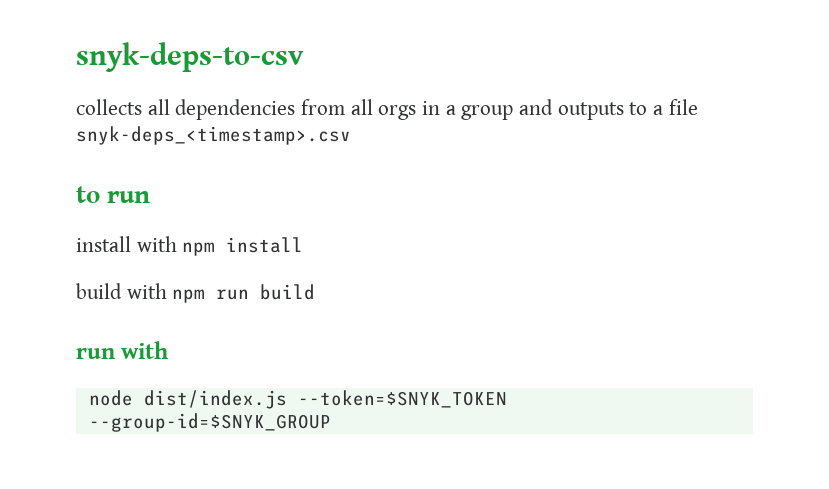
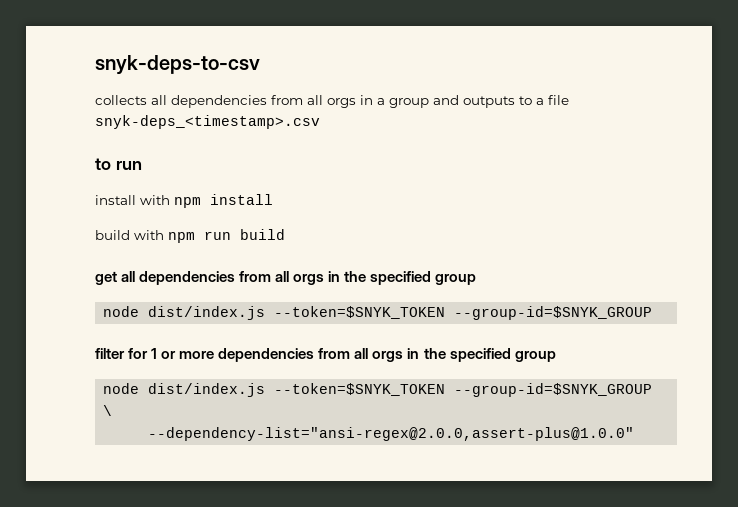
- run with
+ get all dependencies from all orgs in the specified group
  node dist/index.js --token=$SNYK_TOKEN --group-id=$SNYK_GROUP
+ filter for 1 or more dependencies from all orgs in the specified group
+ node dist/index.js --token=$SNYK_TOKEN --group-id=$SNYK_GROUP \
+ --dependency-list="ansi-regex@2.0.0,assert-plus@1.0.0"

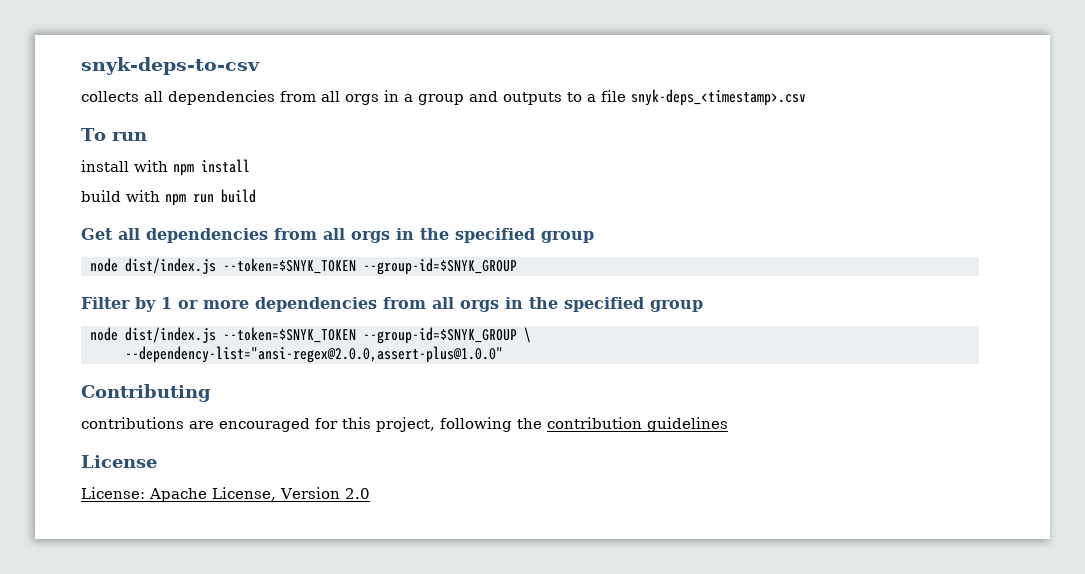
- to run
+ To run
- get all dependencies from all orgs in the specified group
+ Get all dependencies from all orgs in the specified group
- filter for 1 or more dependencies from all orgs in the specified group
+ Filter by 1 or more dependencies from all orgs in the specified group
+ Contributing
+ contributions are encouraged for this project, following the contribution guidelines
+ License
+ License: Apache License, Version 2.0

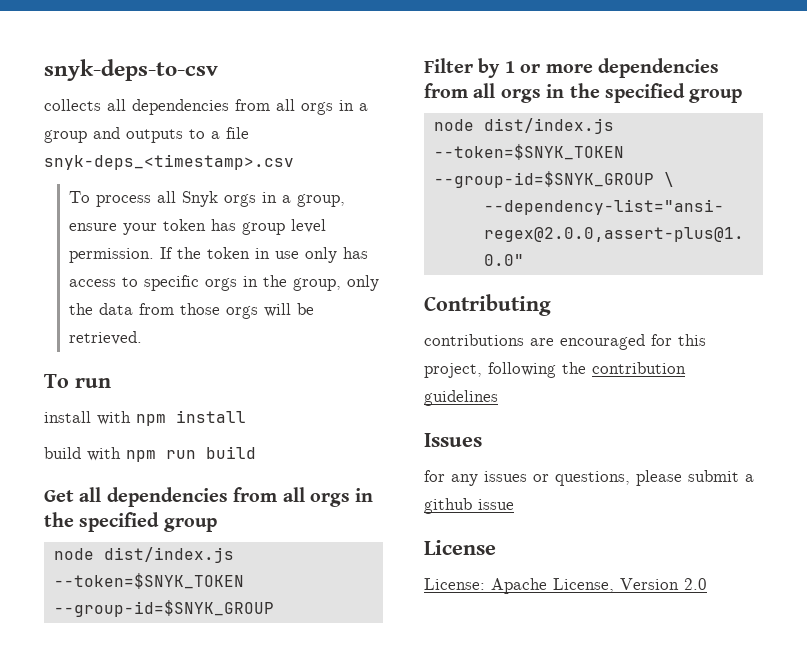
+ To process all Snyk orgs in a group, ensure your token has group level permission. If the token in use only has access to specific orgs in the group, only the data from those orgs will be retrieved.
+ Issues
+ for any issues or questions, please submit a github issue

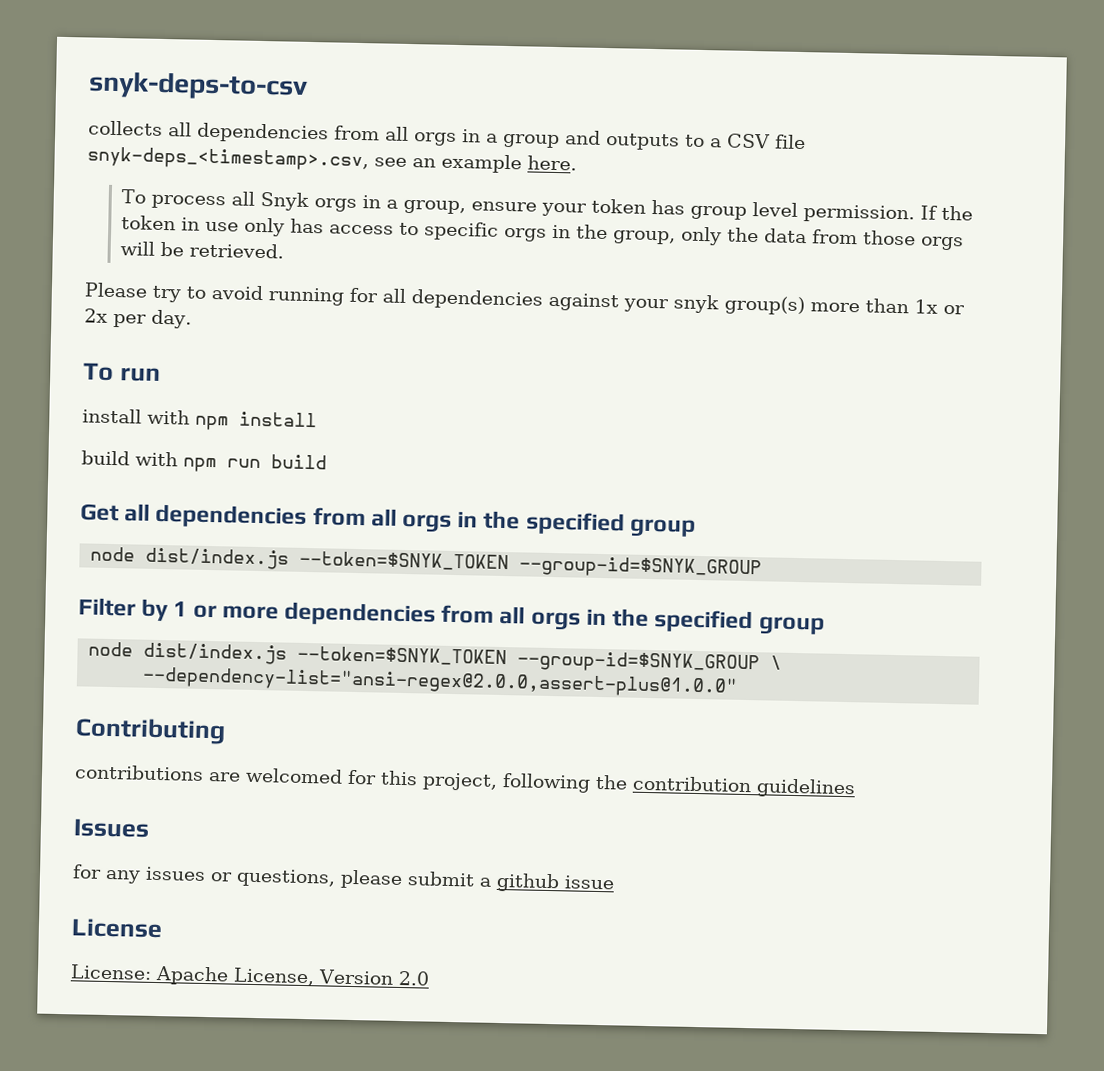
- collects all dependencies from all orgs in a group and outputs to a file snyk-deps_<timestamp>.csv
+ collects all dependencies from all orgs in a group and outputs to a CSV file snyk-deps_<timestamp>.csv, see an example here.
+ Please try to avoid running for all dependencies against your snyk group(s) more than 1x or 2x per day.
- contributions are encouraged for this project, following the contribution guidelines
+ contributions are welcomed for this project, following the contribution guidelines

